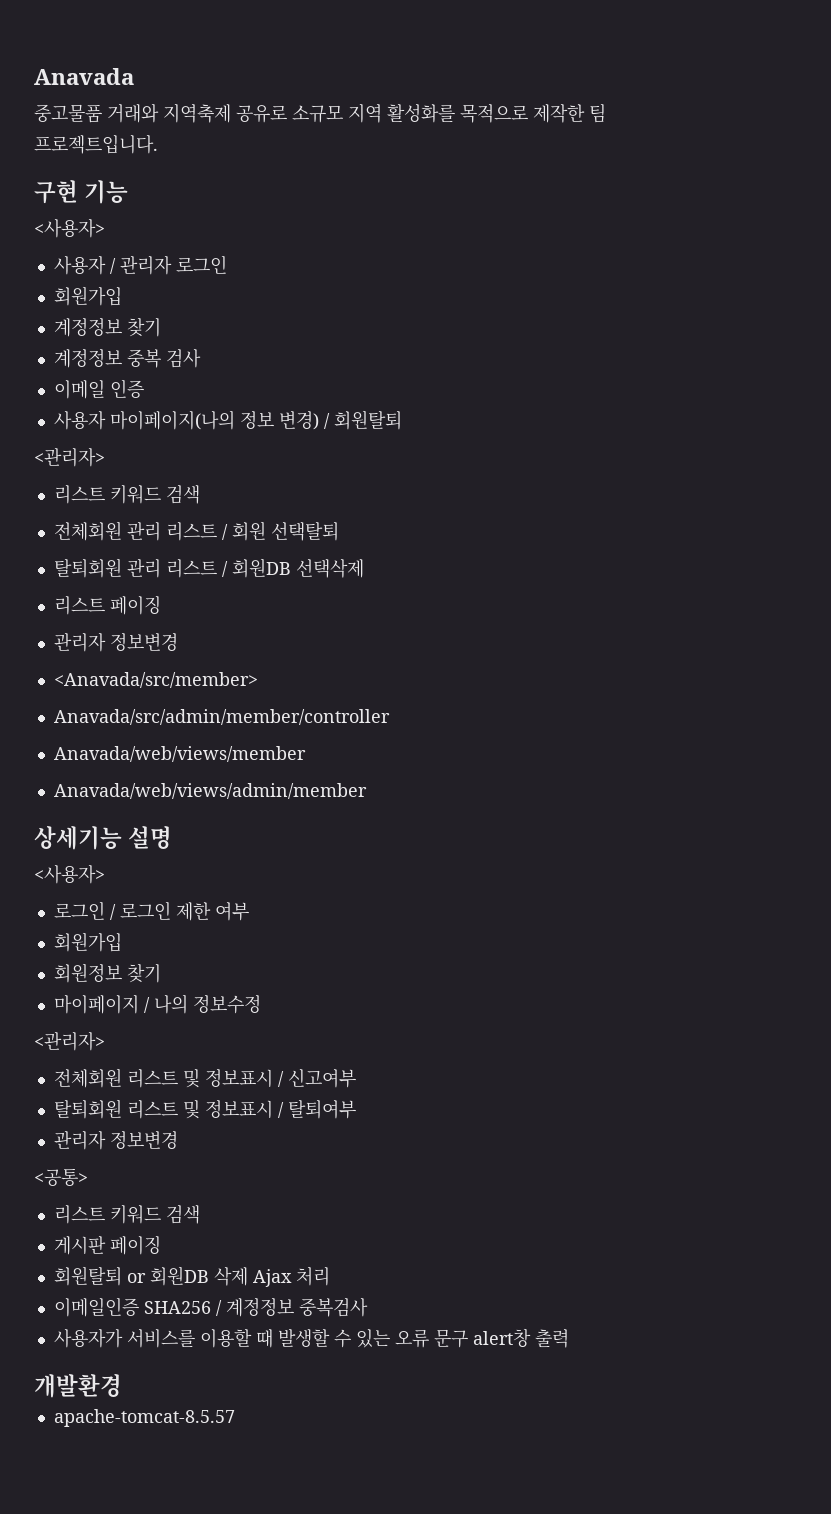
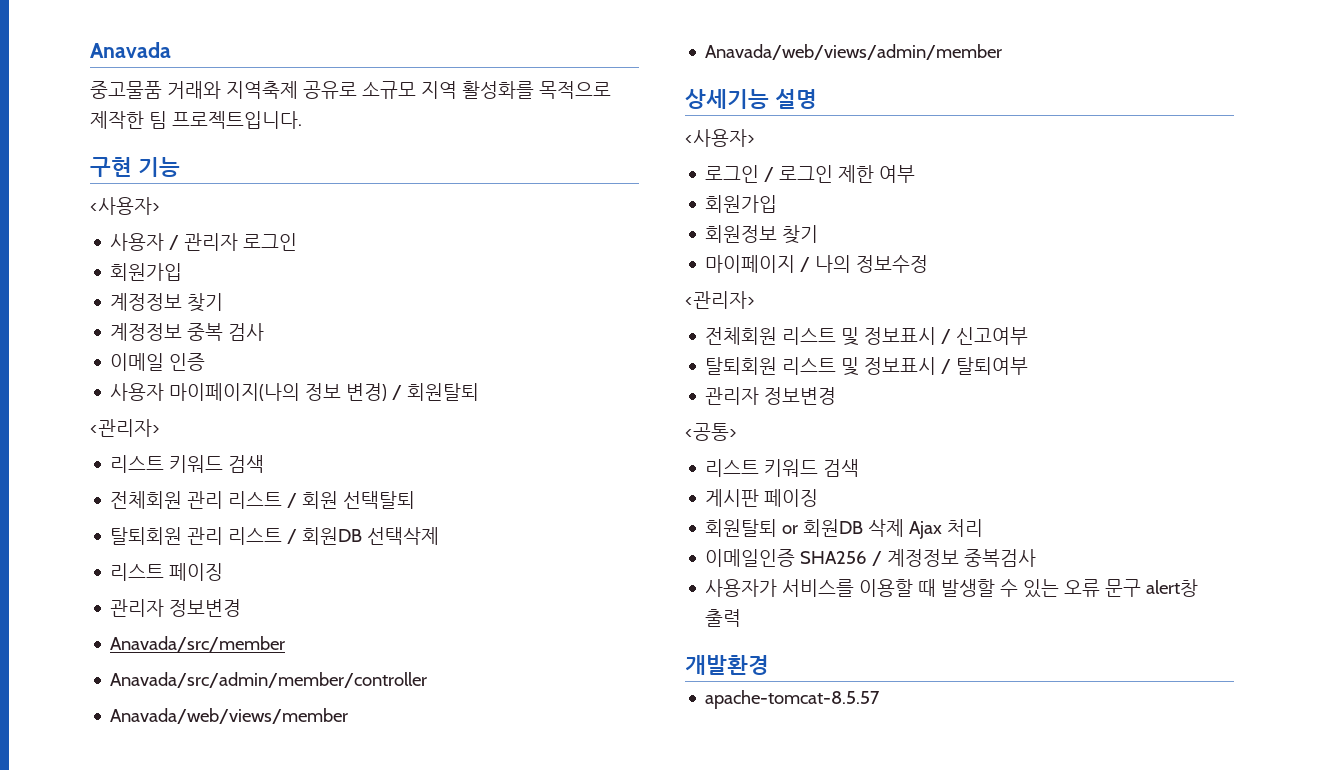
- <Anavada/src/member>
+ Anavada/src/member

